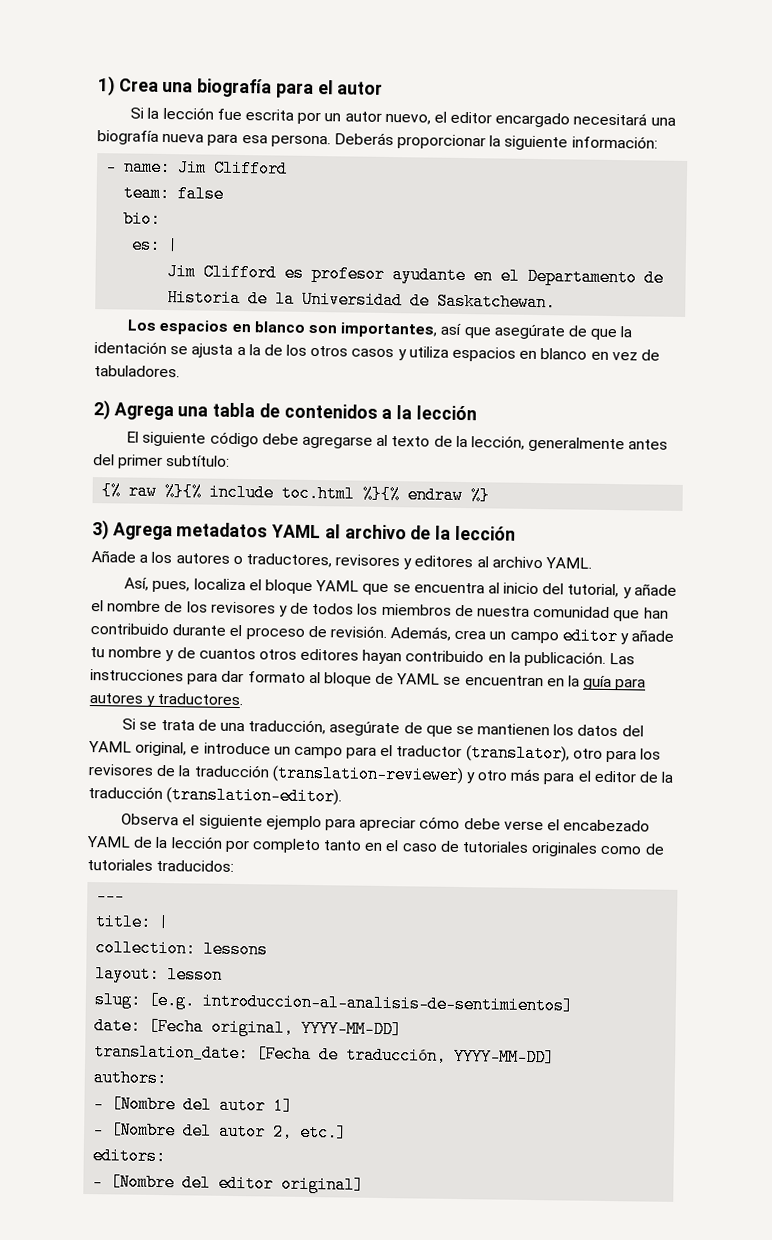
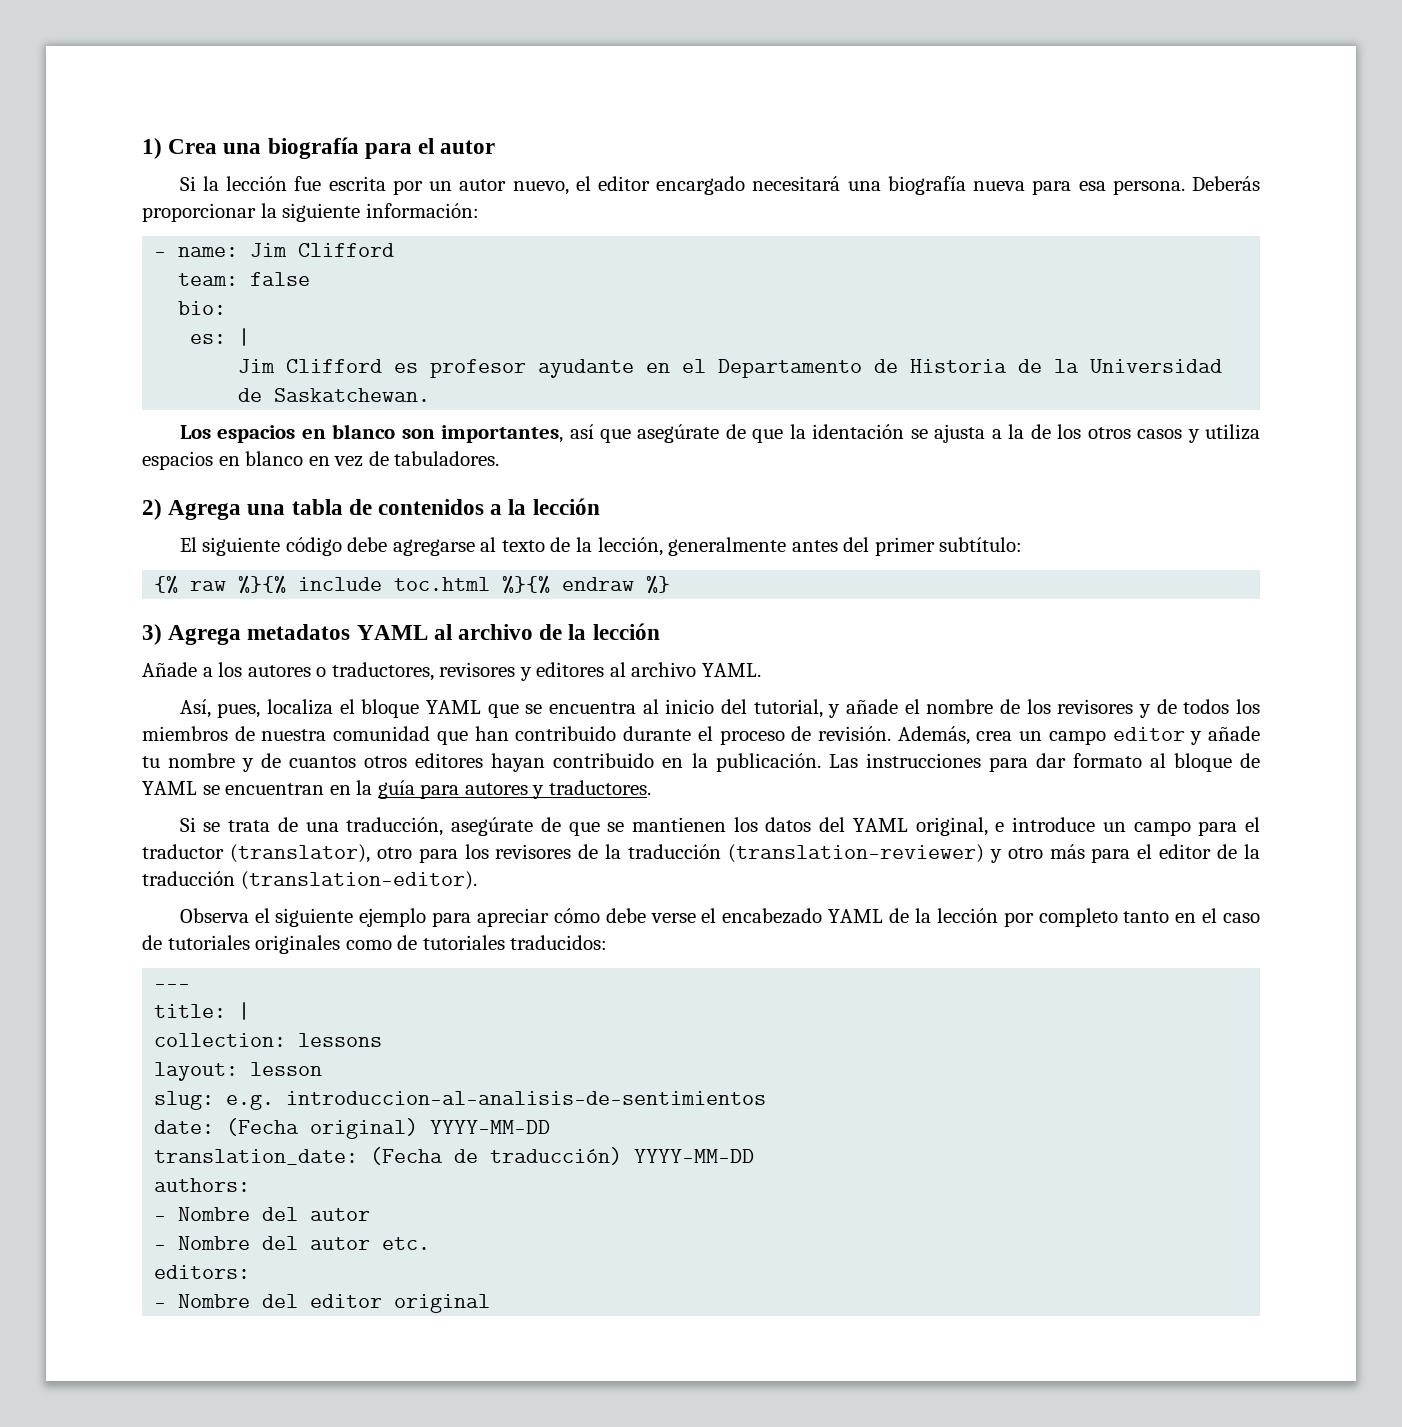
- slug: [e.g. introduccion-al-analisis-de-sentimientos]
+ slug: e.g. introduccion-al-analisis-de-sentimientos
- date: [Fecha original, YYYY-MM-DD]
- translation_date: [Fecha de traducción, YYYY-MM-DD]
+ date: (Fecha original) YYYY-MM-DD
+ translation_date: (Fecha de traducción) YYYY-MM-DD
  authors:
- - [Nombre del autor 1]
- - [Nombre del autor 2, etc.]
+ - Nombre del autor
+ - Nombre del autor etc.
- - [Nombre del editor original]
+ - Nombre del editor original

